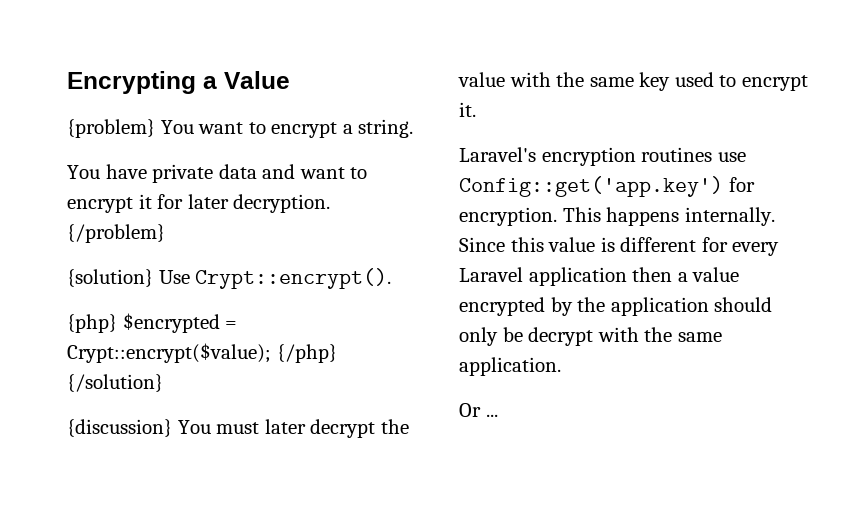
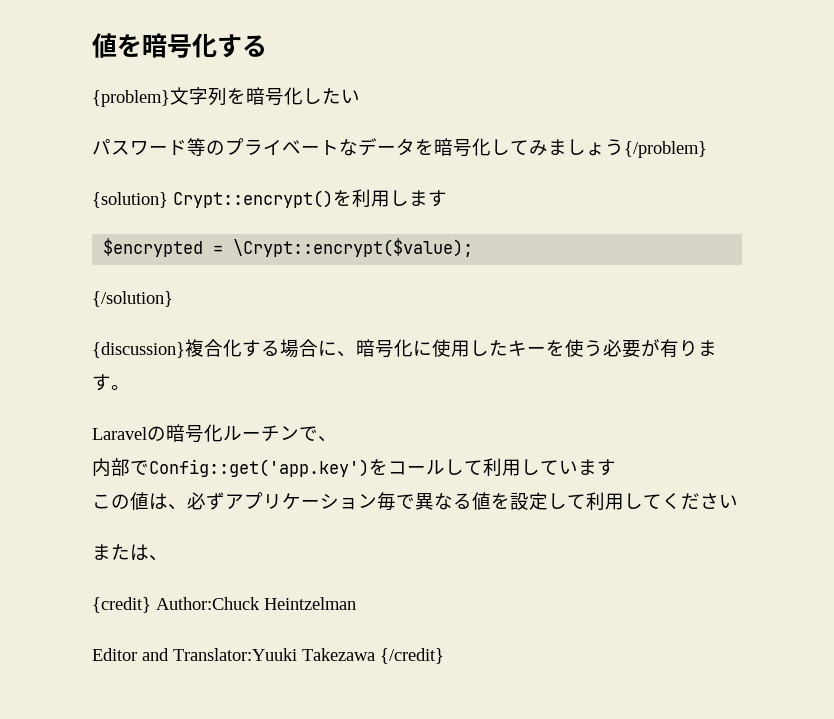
- Encrypting a Value
- {problem} You want to encrypt a string.
- You have private data and want to encrypt it for later decryption. {/problem}
- {solution} Use Crypt::encrypt().
- {php} $encrypted = Crypt::encrypt($value); {/php} {/solution}
- {discussion} You must later decrypt the value with the same key used to encrypt it.
- Laravel's encryption routines use Config::get('app.key') for encryption. This happens internally. Since this value is different for every Laravel application then a value encrypted by the application should only be decrypt with the same application.
- Or ...
+ 値を暗号化する
+ {problem}文字列を暗号化したい
+ パスワード等のプライベートなデータを暗号化してみましょう{/problem}
+ {solution} Crypt::encrypt()を利用します
+ $encrypted = \Crypt::encrypt($value);
+ {/solution}
+ {discussion}複合化する場合に、暗号化に使用したキーを使う必要が有ります。
+ Laravelの暗号化ルーチンで、
+ 内部でConfig::get('app.key')をコールして利用しています
+ この値は、必ずアプリケーション毎で異なる値を設定して利用してください
+ または、
+ {credit} Author:Chuck Heintzelman
+ Editor and Translator:Yuuki Takezawa {/credit}

